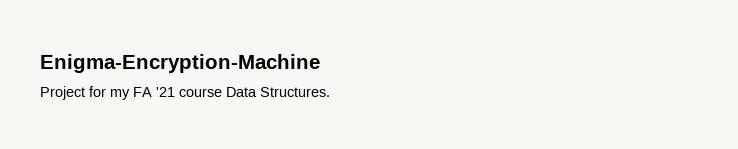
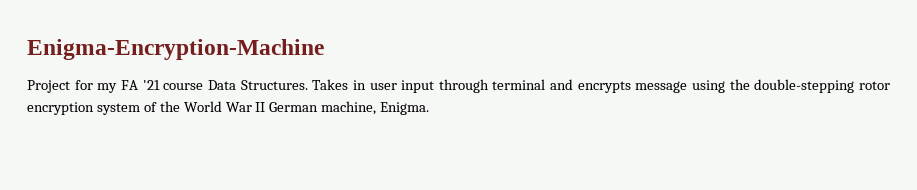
+ Takes in user input through terminal and encrypts message using the double-stepping rotor encryption system of the World War II German machine, Enigma.

